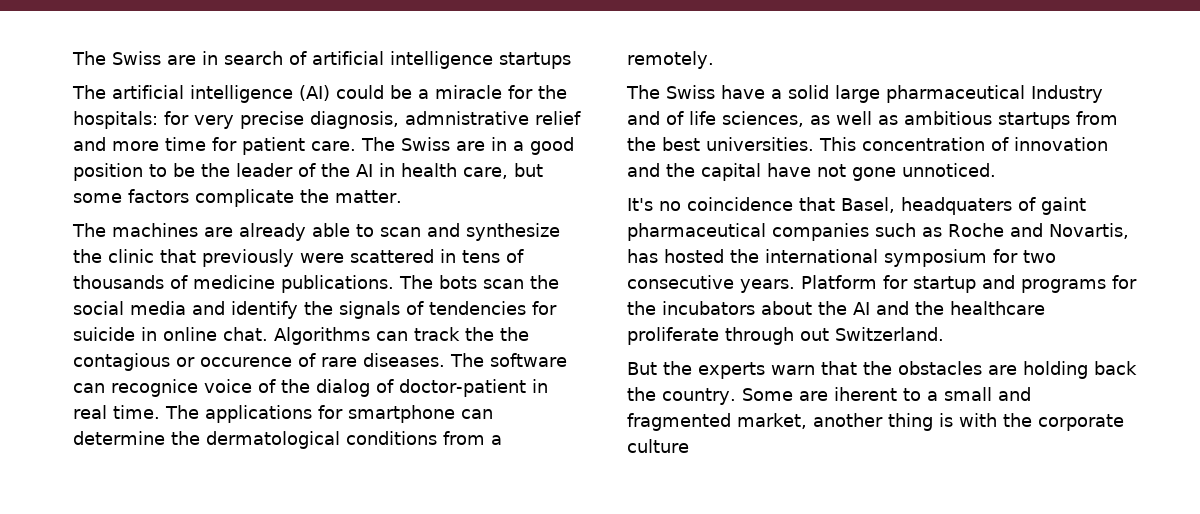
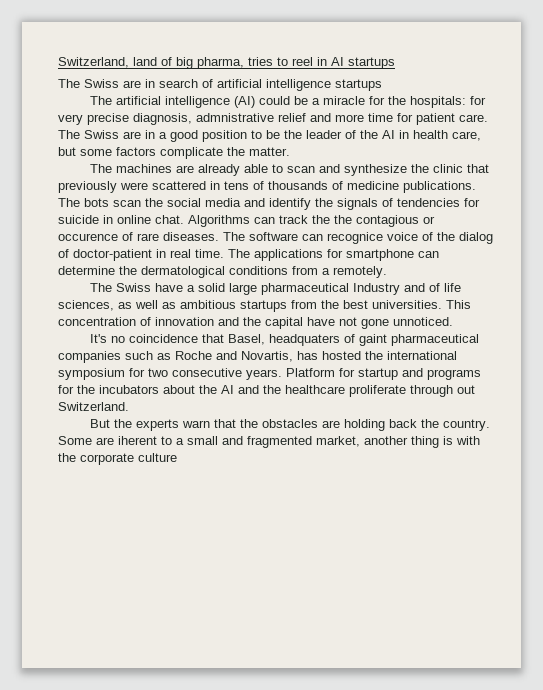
+ Switzerland, land of big pharma, tries to reel in AI startups

